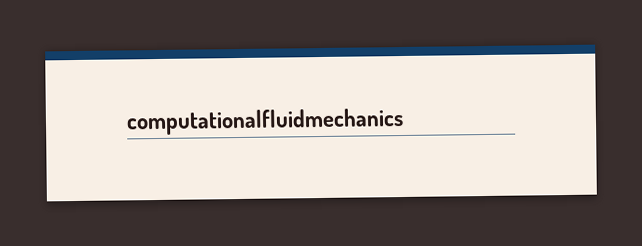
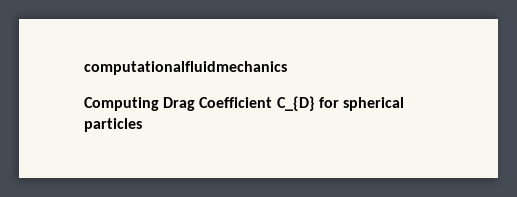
+ Computing Drag Coefficient C_{D} for spherical particles

